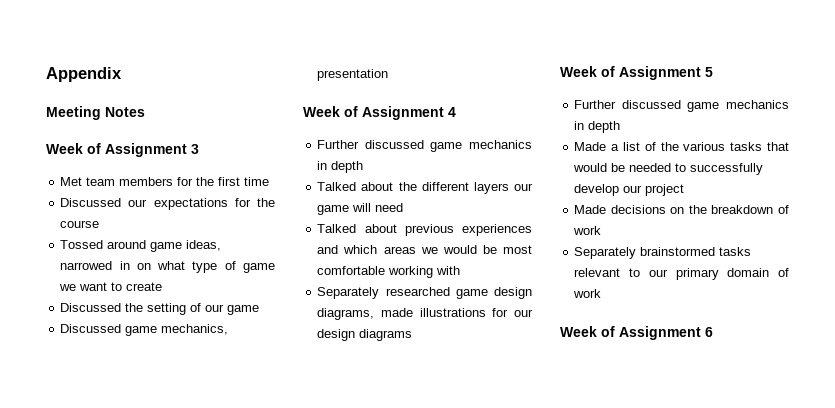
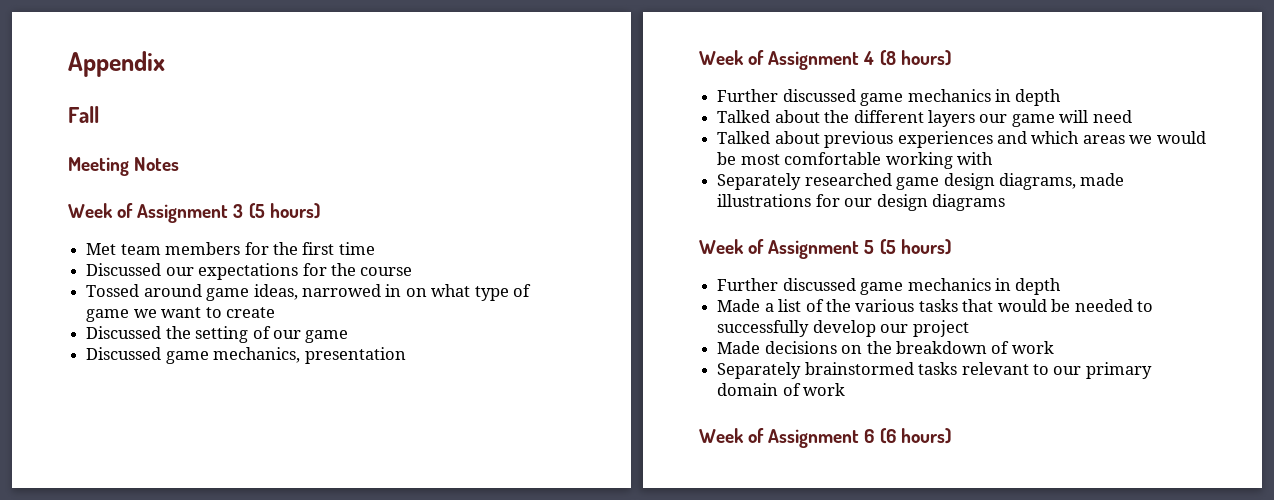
+ Fall
- Week of Assignment 3
+ Week of Assignment 3 (5 hours)
- Week of Assignment 4
+ Week of Assignment 4 (8 hours)
- Week of Assignment 5
+ Week of Assignment 5 (5 hours)
- Week of Assignment 6
+ Week of Assignment 6 (6 hours)

